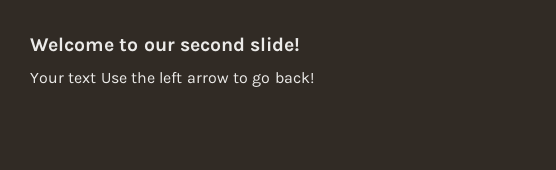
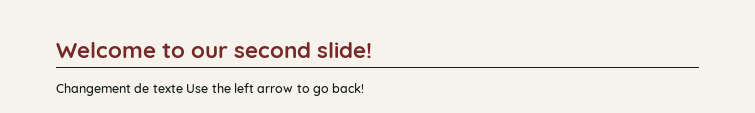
- Your text Use the left arrow to go back!
+ Changement de texte Use the left arrow to go back!

